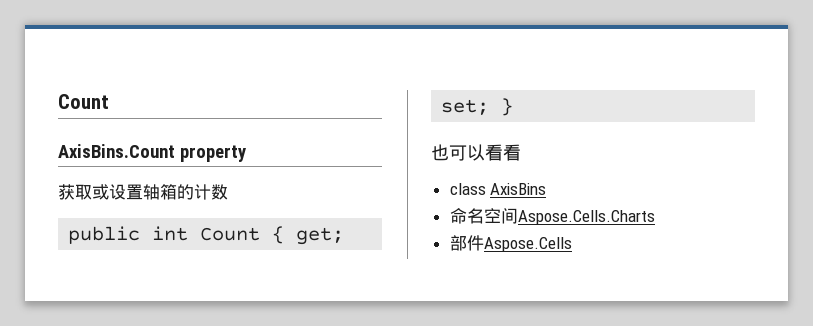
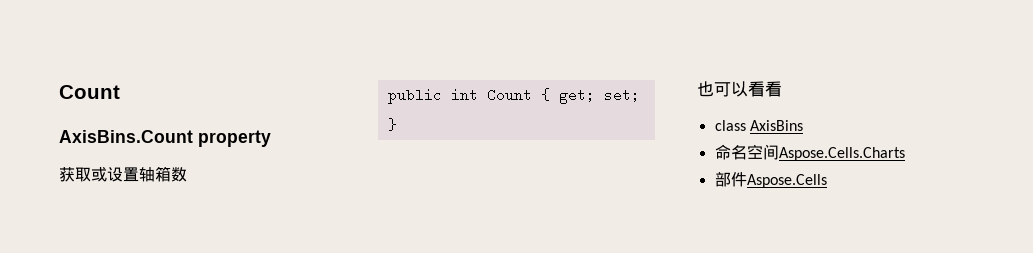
- 获取或设置轴箱的计数
+ 获取或设置轴箱数

